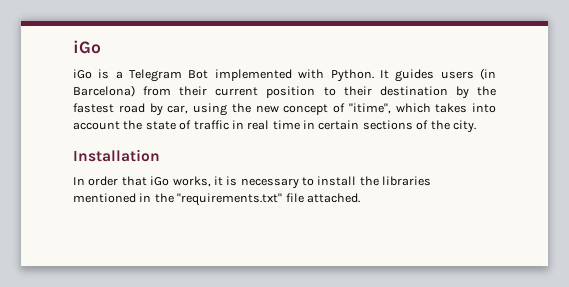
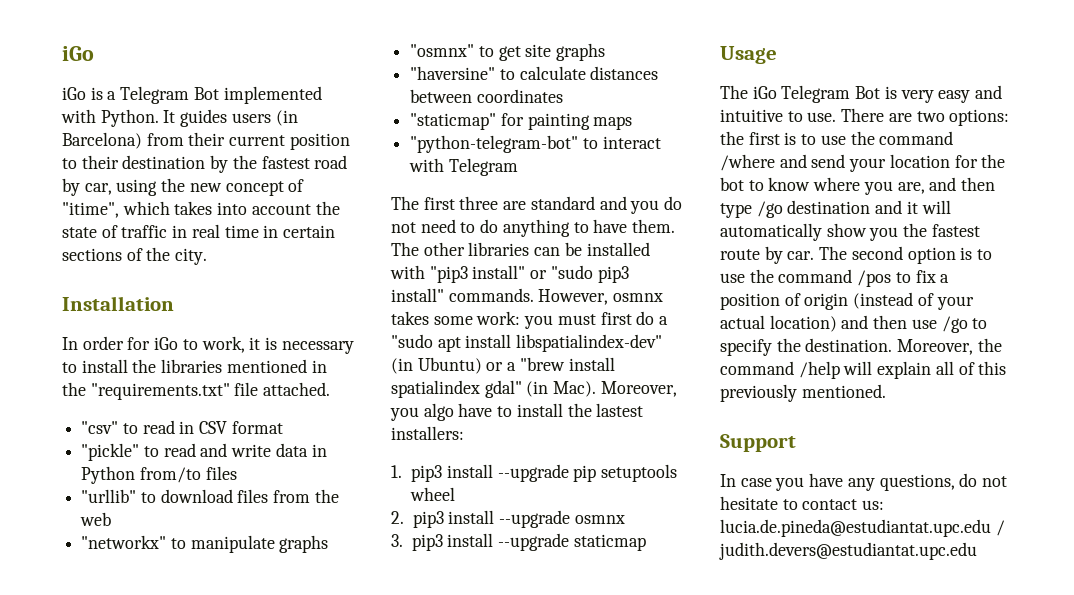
- In order that iGo works, it is necessary to install the libraries mentioned in the "requirements.txt" file attached.
+ In order for iGo to work, it is necessary to install the libraries mentioned in the "requirements.txt" file attached.
+ "csv" to read in CSV format
+ "pickle" to read and write data in Python from/to files
+ "urllib" to download files from the web
+ "networkx" to manipulate graphs
+ "osmnx" to get site graphs
+ "haversine" to calculate distances between coordinates
+ "staticmap" for painting maps
+ "python-telegram-bot" to interact with Telegram
+ The first three are standard and you do not need to do anything to have them. The other libraries can be installed with "pip3 install" or "sudo pip3 install" commands. However, osmnx takes some work: you must first do a "sudo apt install libspatialindex-dev" (in Ubuntu) or a "brew install spatialindex gdal" (in Mac). Moreover, you algo have to install the lastest installers:
+ 1. pip3 install --upgrade pip setuptools wheel
+ 2. pip3 install --upgrade osmnx
+ 3. pip3 install --upgrade staticmap
+ Usage
+ The iGo Telegram Bot is very easy and intuitive to use. There are two options: the first is to use the command /where and send your location for the bot to know where you are, and then type /go destination and it will automatically show you the fastest route by car. The second option is to use the command /pos to fix a position of origin (instead of your actual location) and then use /go to specify the destination. Moreover, the command /help will explain all of this previously mentioned.
+ Support
+ In case you have any questions, do not hesitate to contact us: lucia.de.pineda@estudiantat.upc.edu / judith.devers@estudiantat.upc.edu

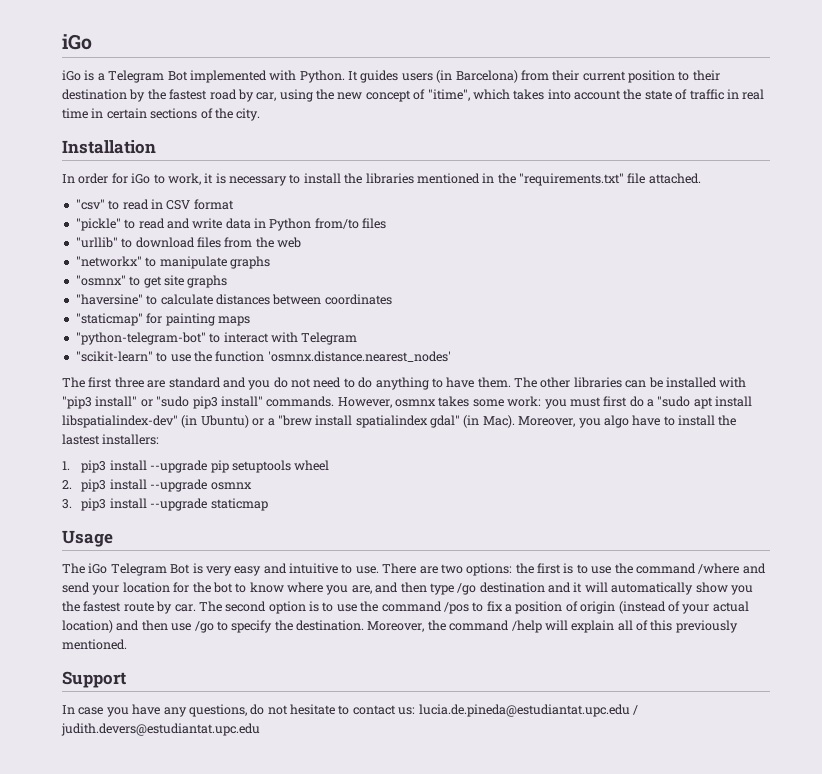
+ "scikit-learn" to use the function 'osmnx.distance.nearest_nodes'

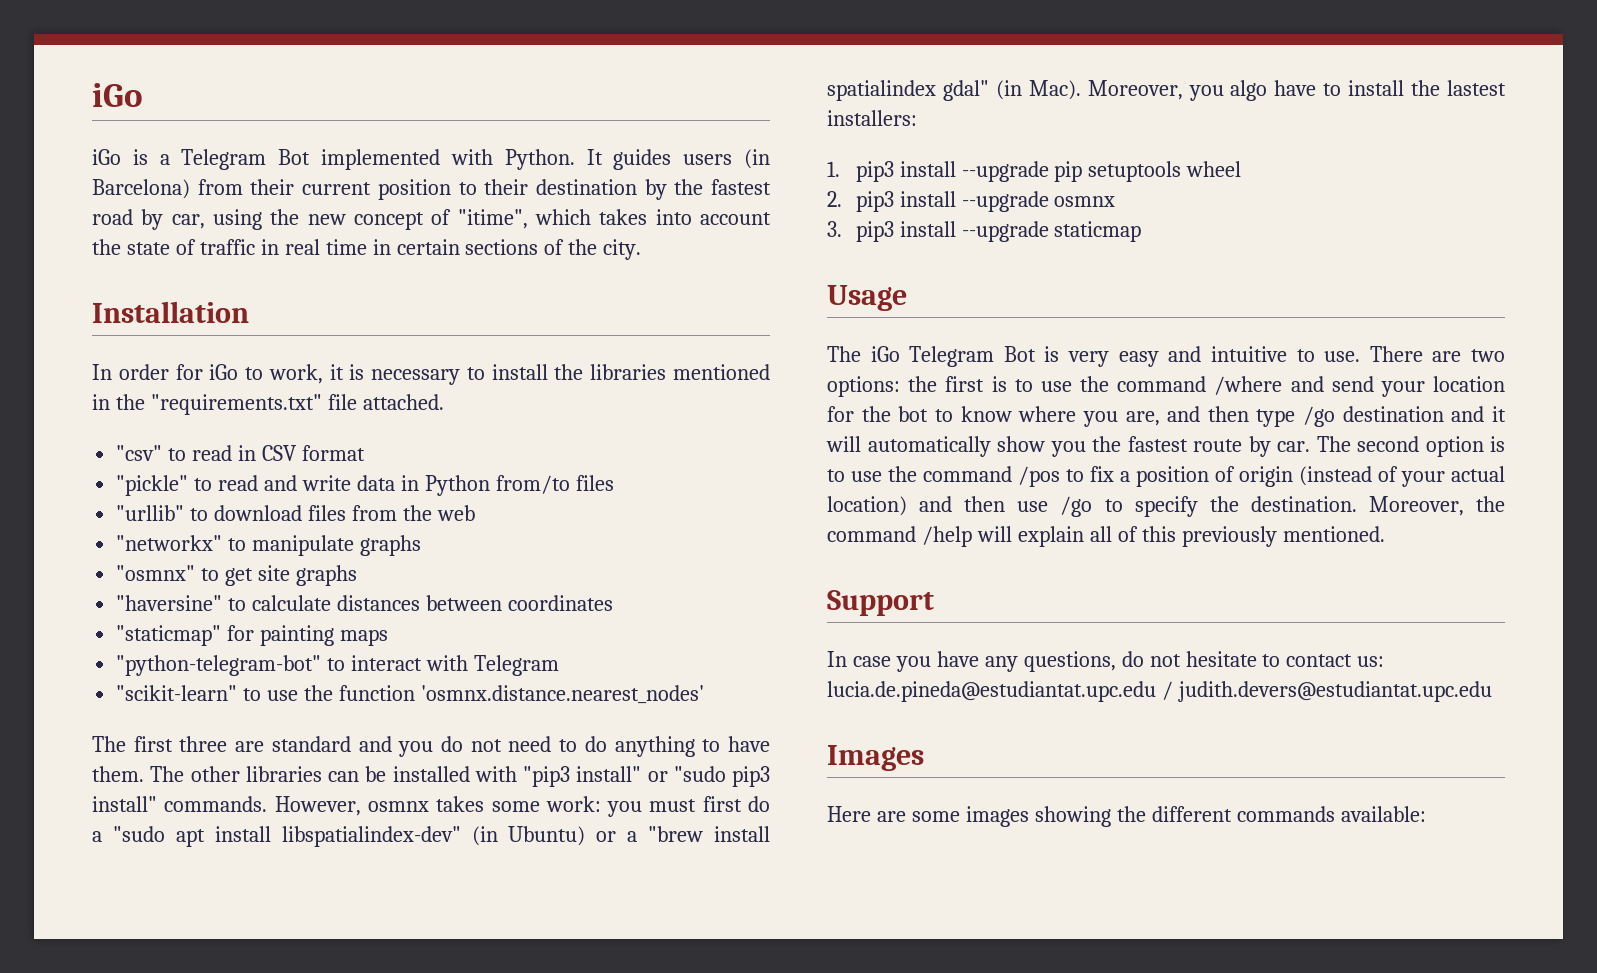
+ Images
+ Here are some images showing the different commands available:

